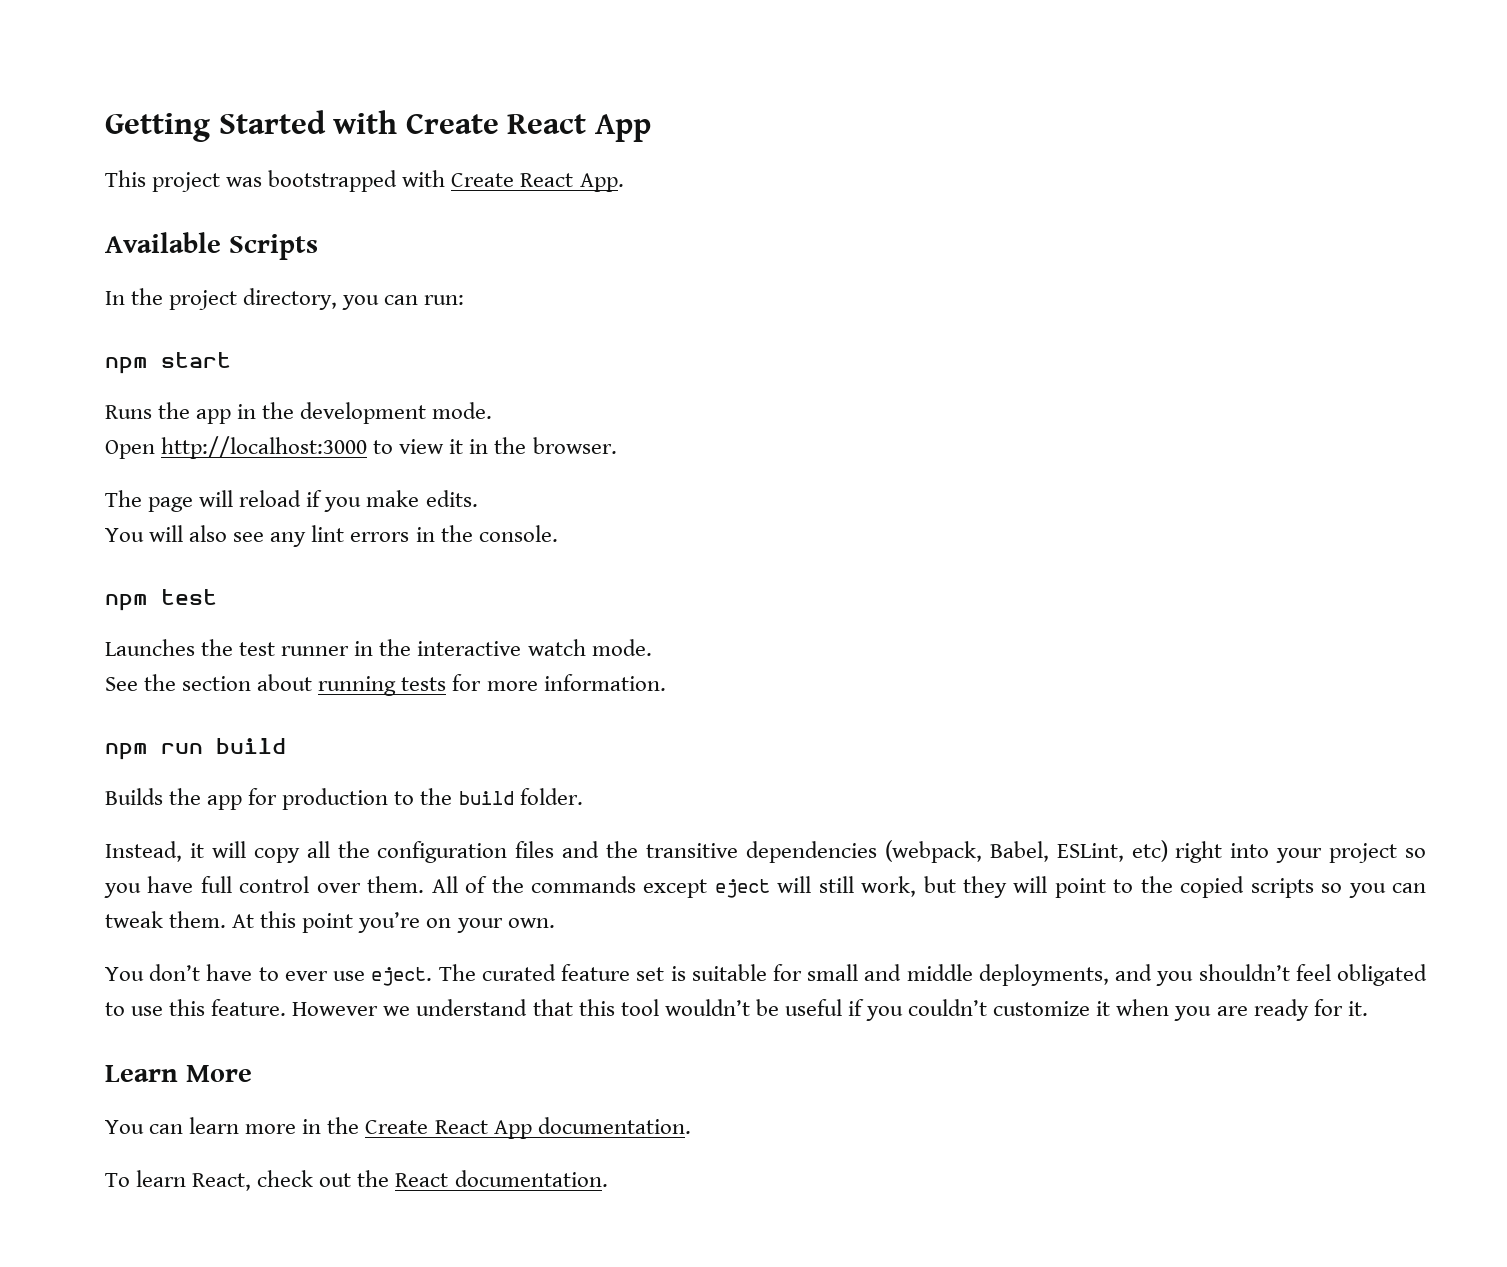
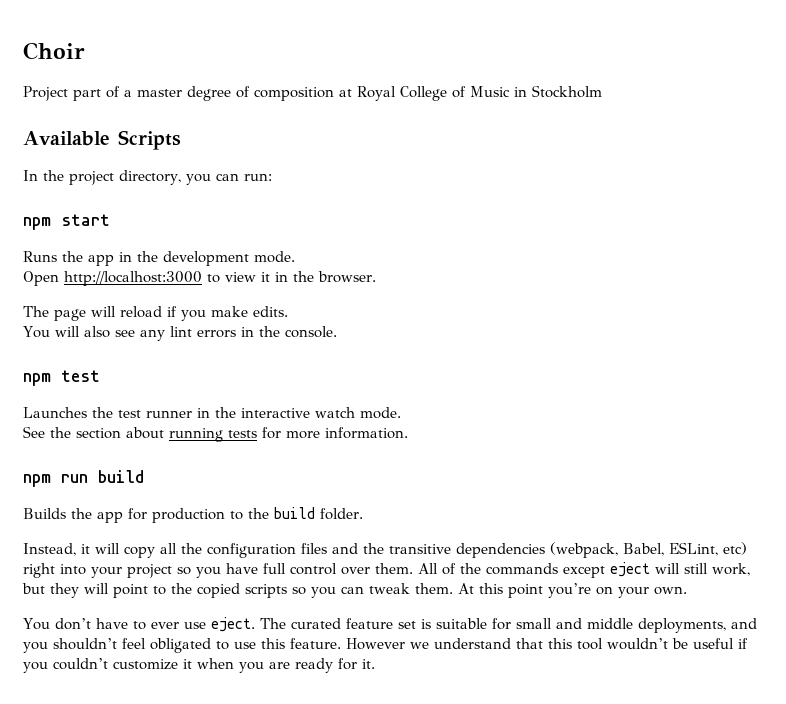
- Getting Started with Create React App
- This project was bootstrapped with Create React App.
+ Choir
+ Project part of a master degree of composition at Royal College of Music in Stockholm
- Learn More
- You can learn more in the Create React App documentation.
- To learn React, check out the React documentation.

